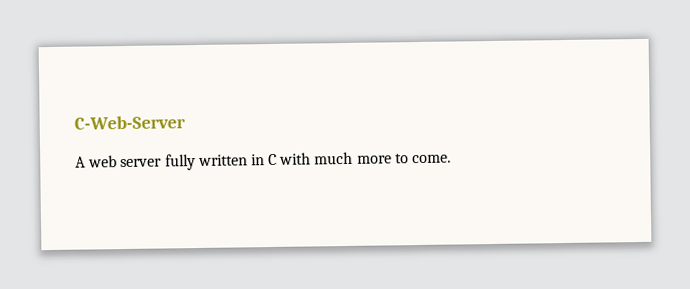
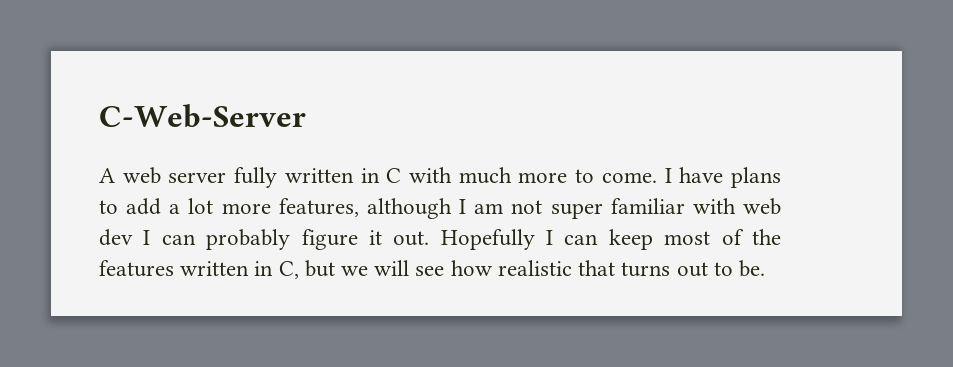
+ I have plans to add a lot more features, although I am not super familiar with web dev I can probably figure it out. Hopefully I can keep most of the features written in C, but we will see how realistic that turns out to be.

